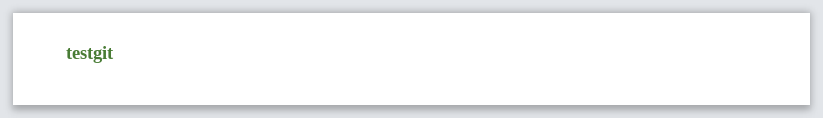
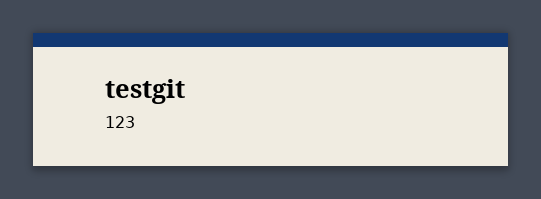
+ 123

